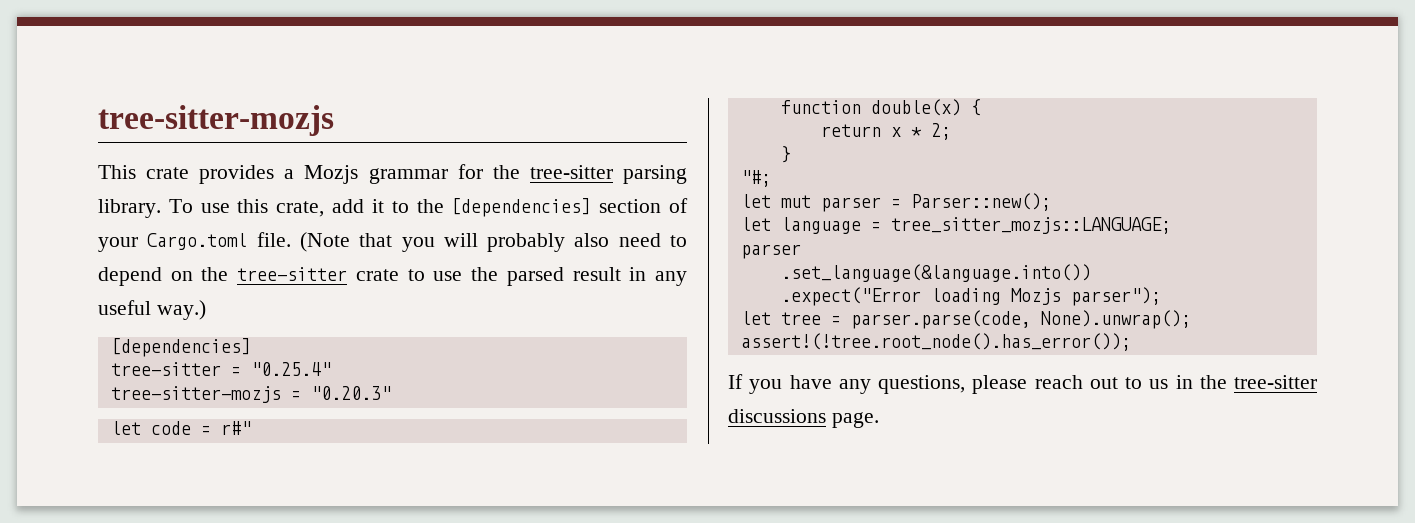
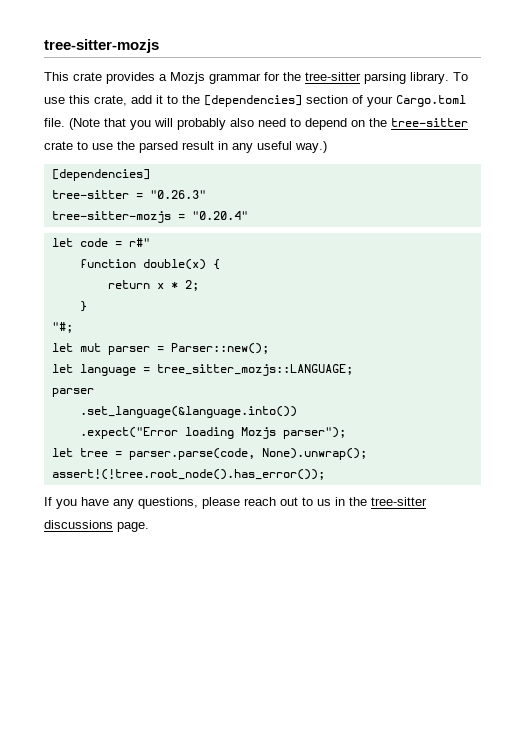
- tree-sitter = "0.25.4"
+ tree-sitter = "0.26.3"
- tree-sitter-mozjs = "0.20.3"
+ tree-sitter-mozjs = "0.20.4"

